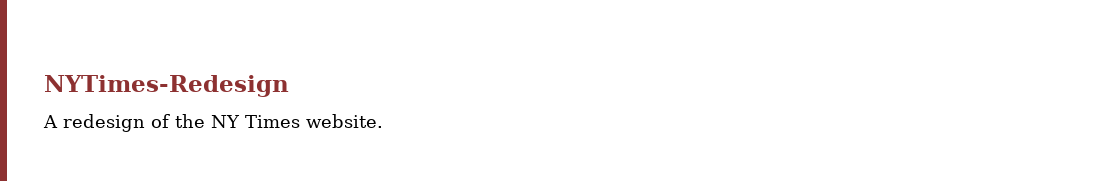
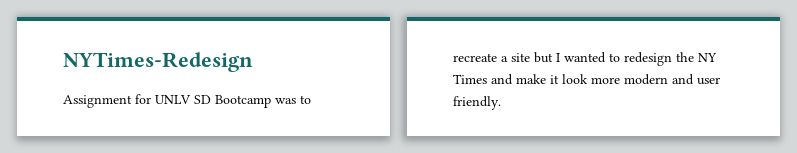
- A redesign of the NY Times website.
+ Assignment for UNLV SD Bootcamp was to recreate a site but I wanted to redesign the NY Times and make it look more modern and user friendly.

